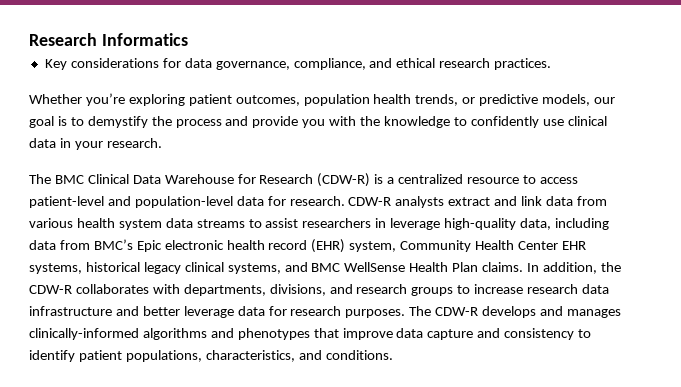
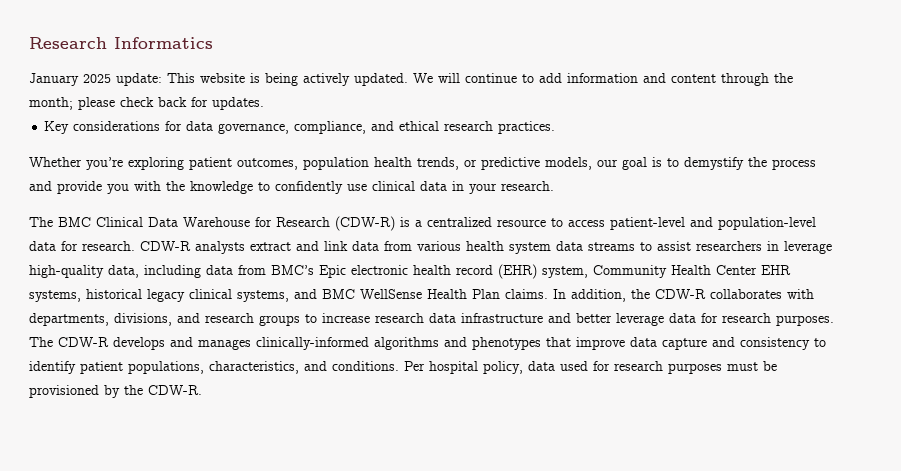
+ January 2025 update: This website is being actively updated. We will continue to add information and content through the month; please check back for updates.
+ Per hospital policy, data used for research purposes must be provisioned by the CDW-R.

